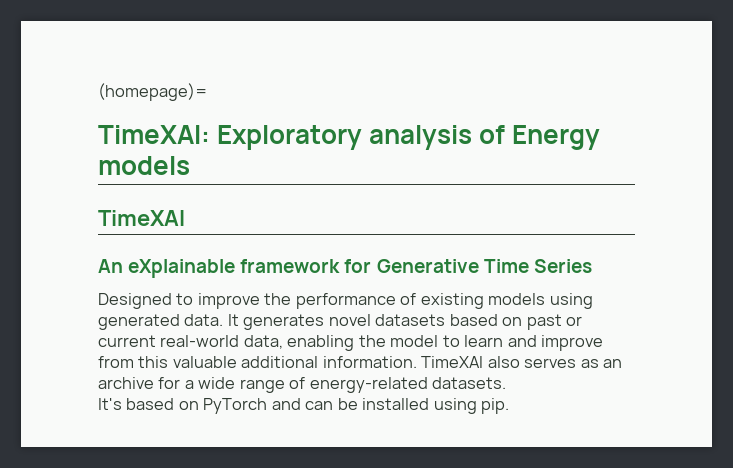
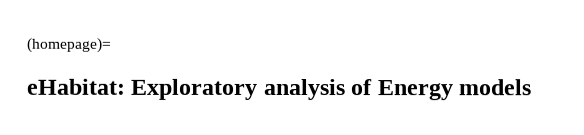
- TimeXAI: Exploratory analysis of Energy models
- TimeXAI
- An eXplainable framework for Generative Time Series
- Designed to improve the performance of existing models using generated data. It generates novel datasets based on past or current real-world data, enabling the model to learn and improve from this valuable additional information. TimeXAI also serves as an archive for a wide range of energy-related datasets.
- It's based on PyTorch and can be installed using pip.
+ eHabitat: Exploratory analysis of Energy models

